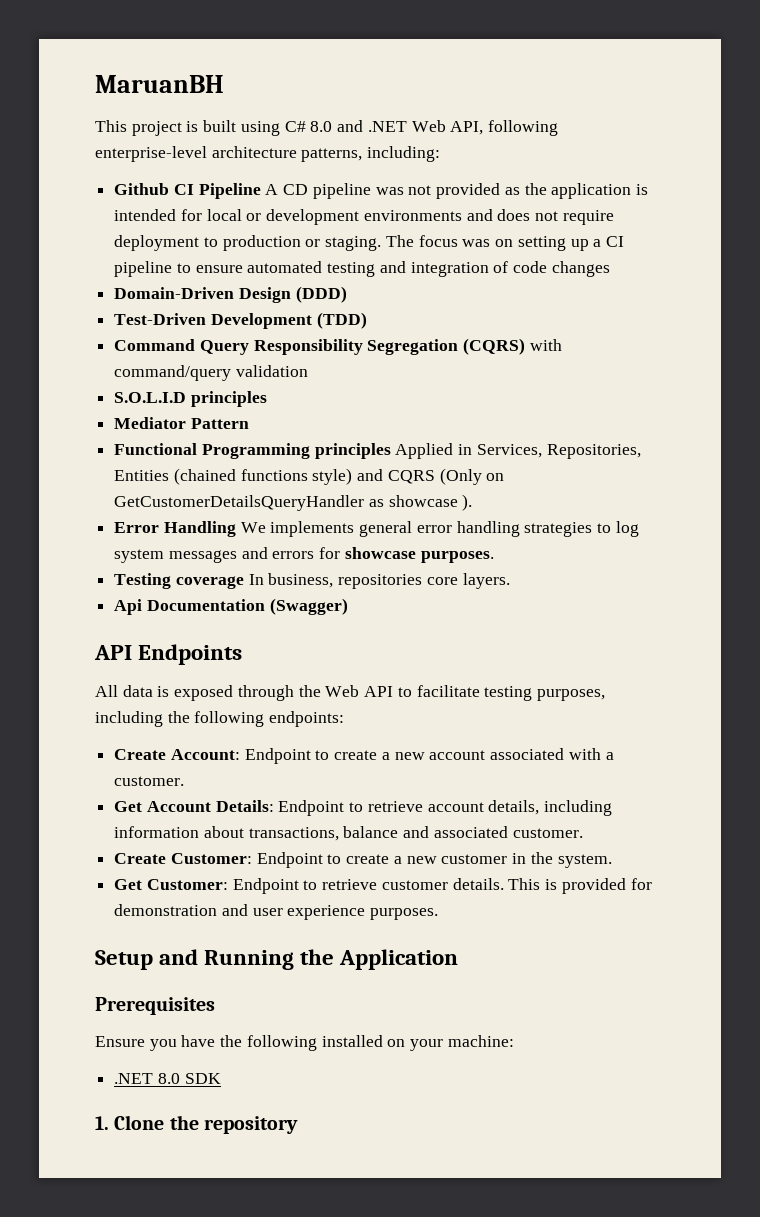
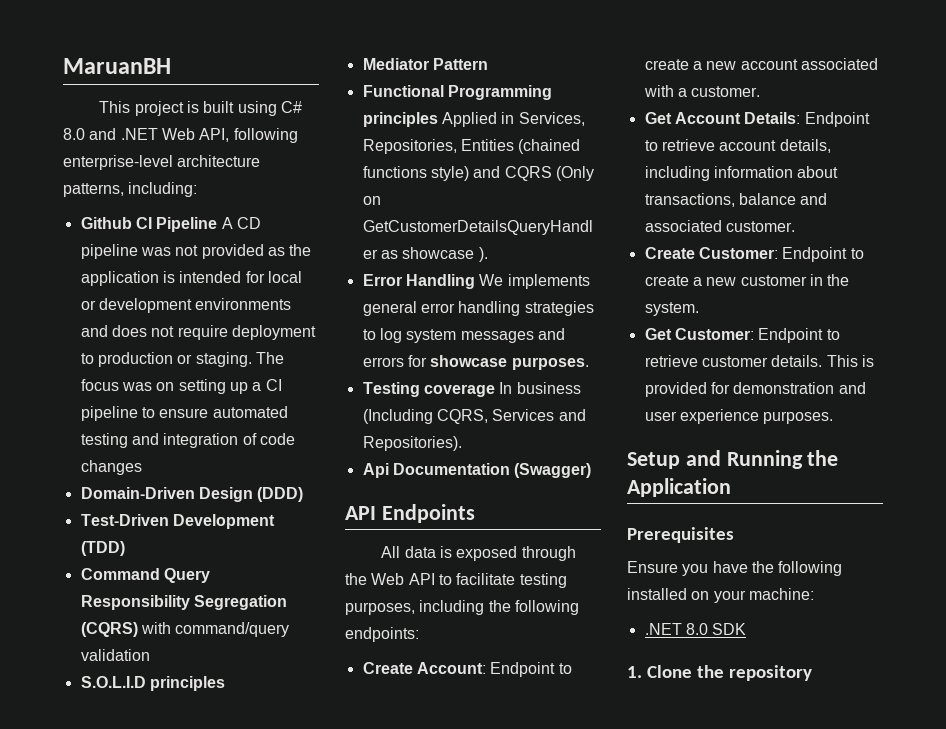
- Testing coverage In business, repositories core layers.
+ Testing coverage In business (Including CQRS, Services and Repositories).

